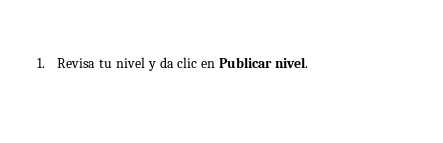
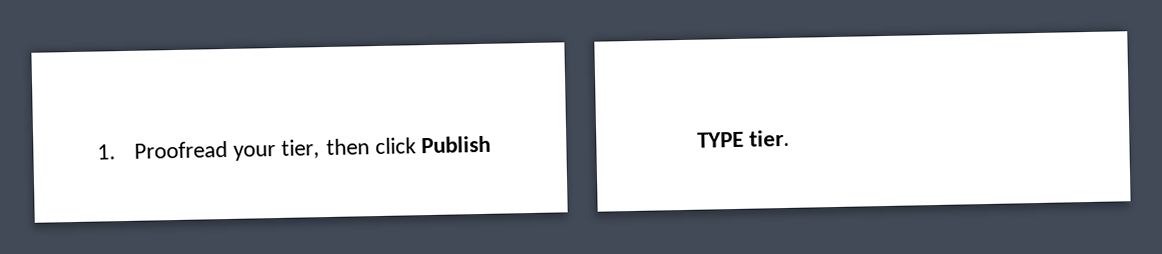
- 1. Revisa tu nivel y da clic en Publicar nivel.
+ 1. Proofread your tier, then click Publish TYPE tier.

